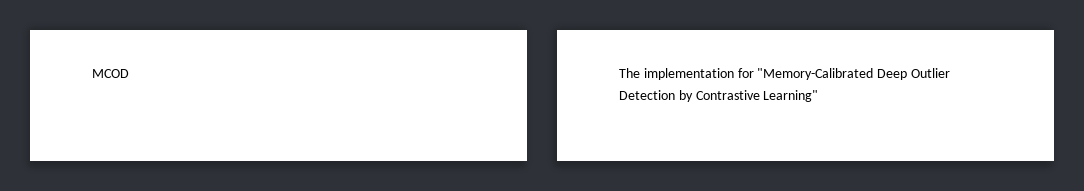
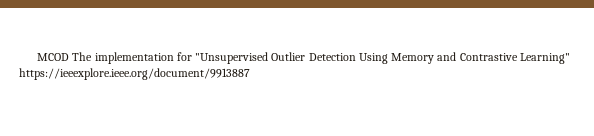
- MCOD
- The implementation for "Memory-Calibrated Deep Outlier Detection by Contrastive Learning"
+ MCOD The implementation for "Unsupervised Outlier Detection Using Memory and Contrastive Learning" https://ieeexplore.ieee.org/document/9913887

